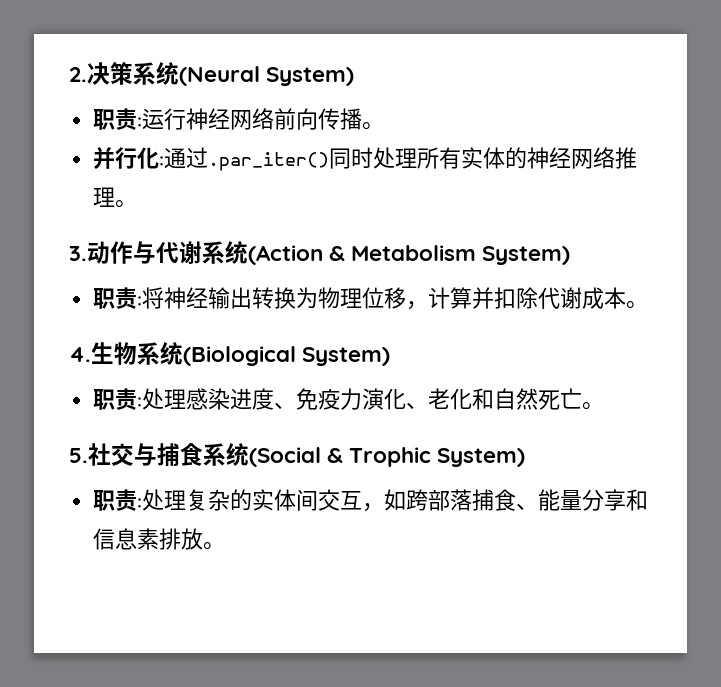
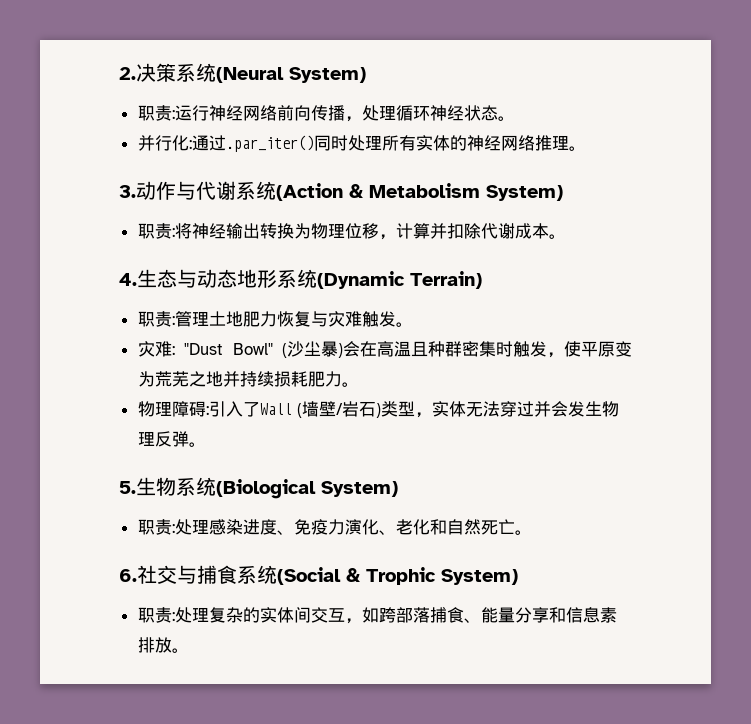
- 职责:运行神经网络前向传播。
+ 职责:运行神经网络前向传播，处理循环神经状态。
- 4.生物系统(Biological System)
+ 4.生态与动态地形系统(Dynamic Terrain)
+ 职责:管理土地肥力恢复与灾难触发。
+ 灾难: "Dust Bowl" (沙尘暴)会在高温且种群密集时触发，使平原变为荒芜之地并持续损耗肥力。
+ 物理障碍:引入了Wall (墙壁/岩石)类型，实体无法穿过并会发生物理反弹。
+ 5.生物系统(Biological System)
- 5.社交与捕食系统(Social & Trophic System)
+ 6.社交与捕食系统(Social & Trophic System)

